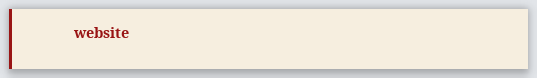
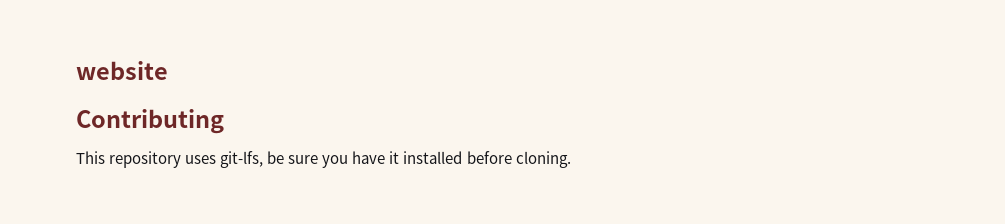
+ Contributing
+ This repository uses git-lfs, be sure you have it installed before cloning.

